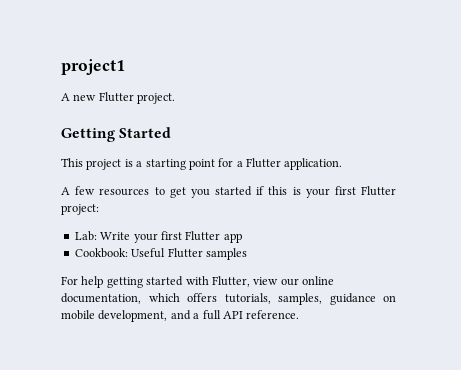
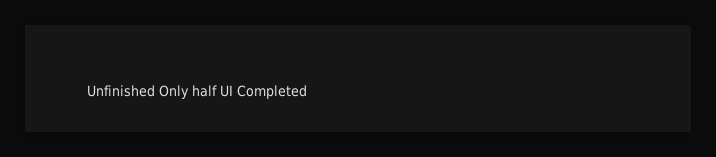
- project1
- A new Flutter project.
- Getting Started
- This project is a starting point for a Flutter application.
- A few resources to get you started if this is your first Flutter project:
- Lab: Write your first Flutter app
- Cookbook: Useful Flutter samples
- For help getting started with Flutter, view our online documentation, which offers tutorials, samples, guidance on mobile development, and a full API reference.
+ Unfinished Only half UI Completed

